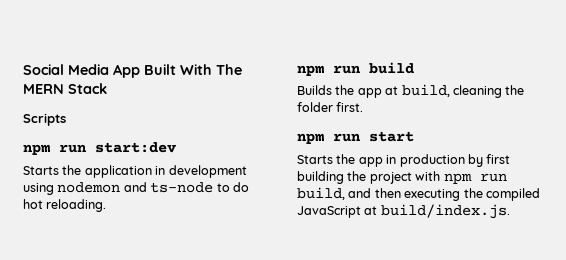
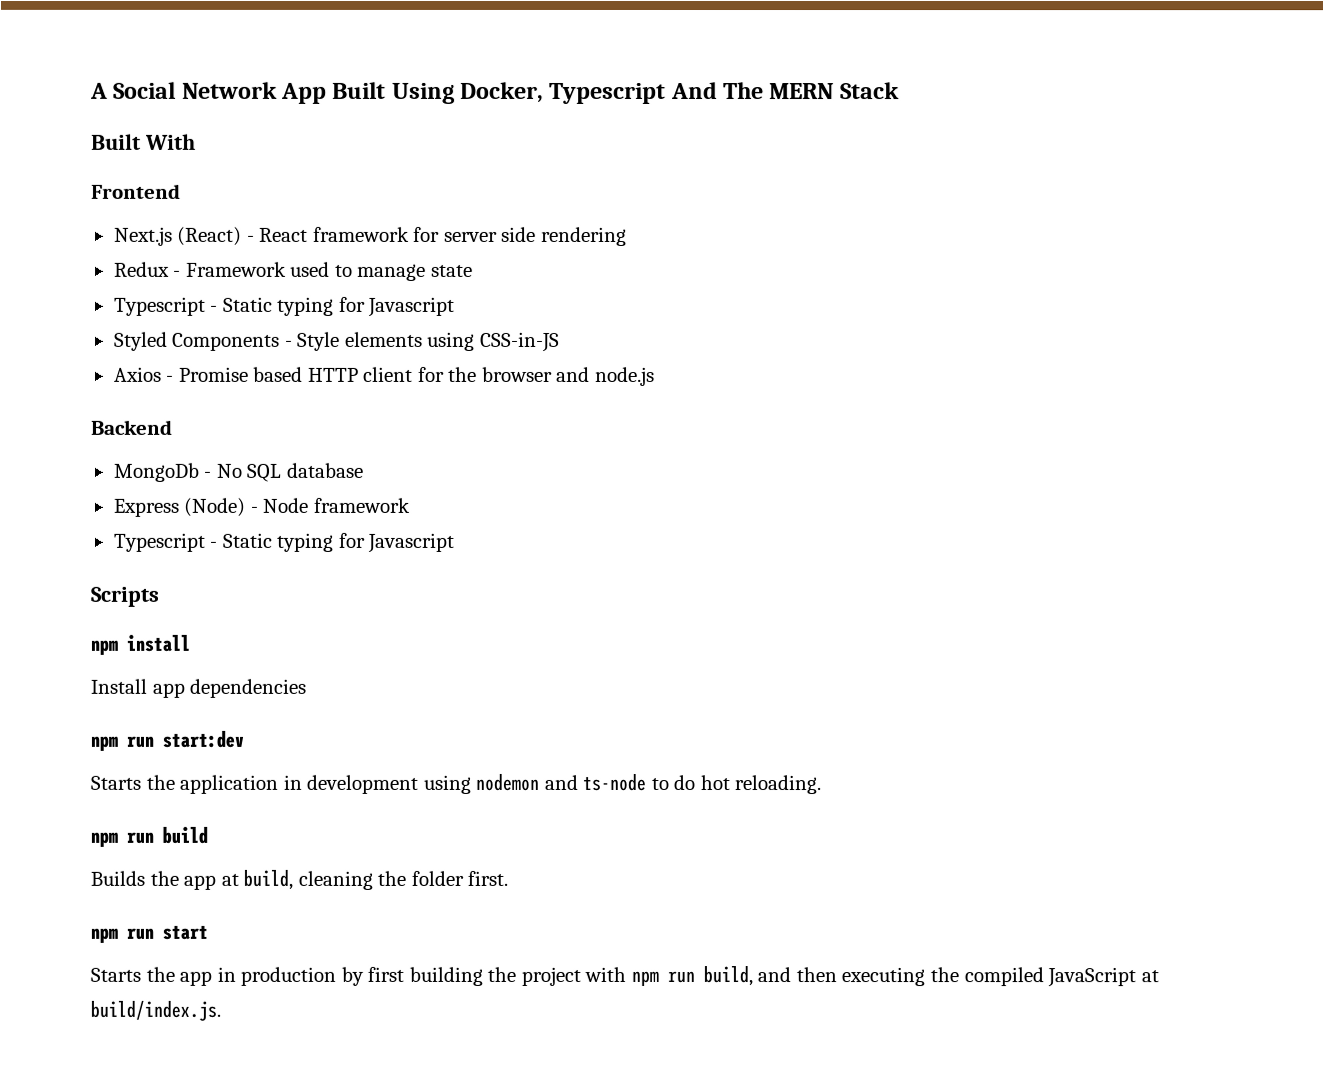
- Social Media App Built With The MERN Stack
+ A Social Network App Built Using Docker, Typescript And The MERN Stack
+ Built With
+ Frontend
+ Next.js (React) - React framework for server side rendering
+ Redux - Framework used to manage state
+ Typescript - Static typing for Javascript
+ Styled Components - Style elements using CSS-in-JS
+ Axios - Promise based HTTP client for the browser and node.js
+ Backend
+ MongoDb - No SQL database
+ Express (Node) - Node framework
+ Typescript - Static typing for Javascript
  Scripts
+ npm install
+ Install app dependencies

